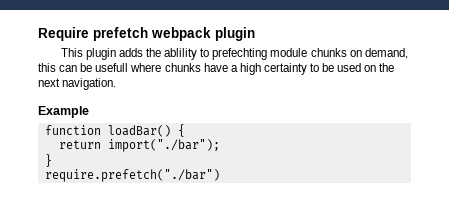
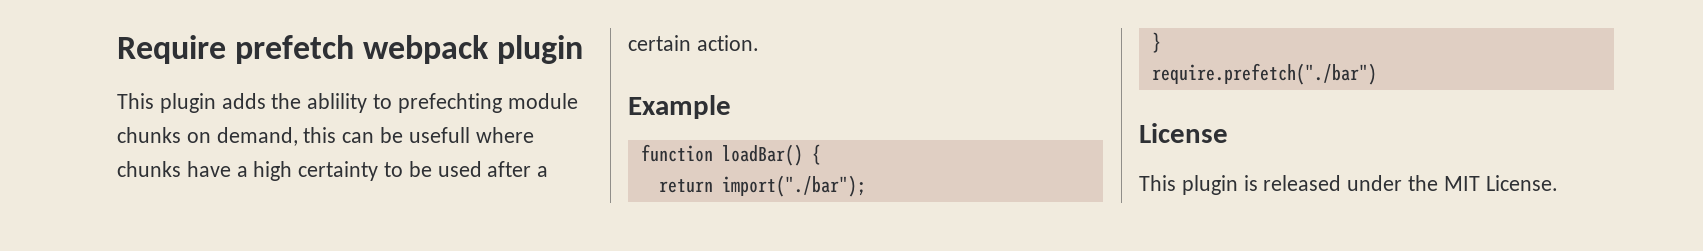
- This plugin adds the ablility to prefechting module chunks on demand, this can be usefull where chunks have a high certainty to be used on the next navigation.
+ This plugin adds the ablility to prefechting module chunks on demand, this can be usefull where chunks have a high certainty to be used after a certain action.
+ License
+ This plugin is released under the MIT License.

